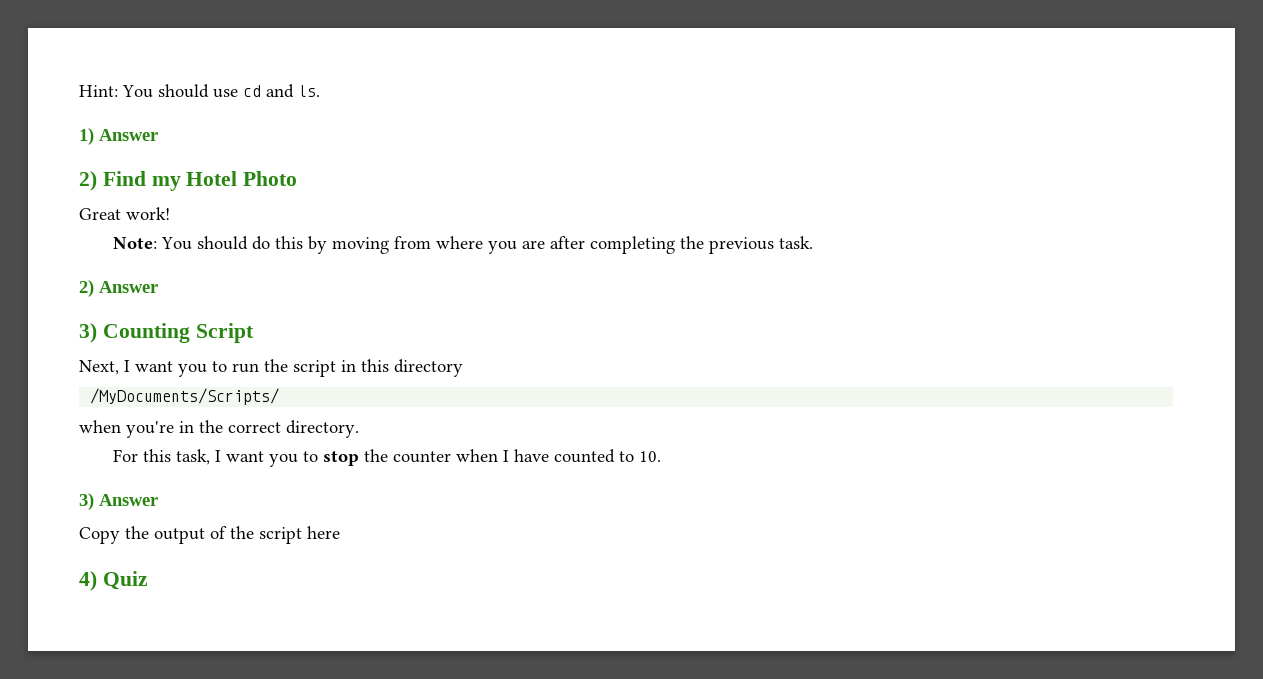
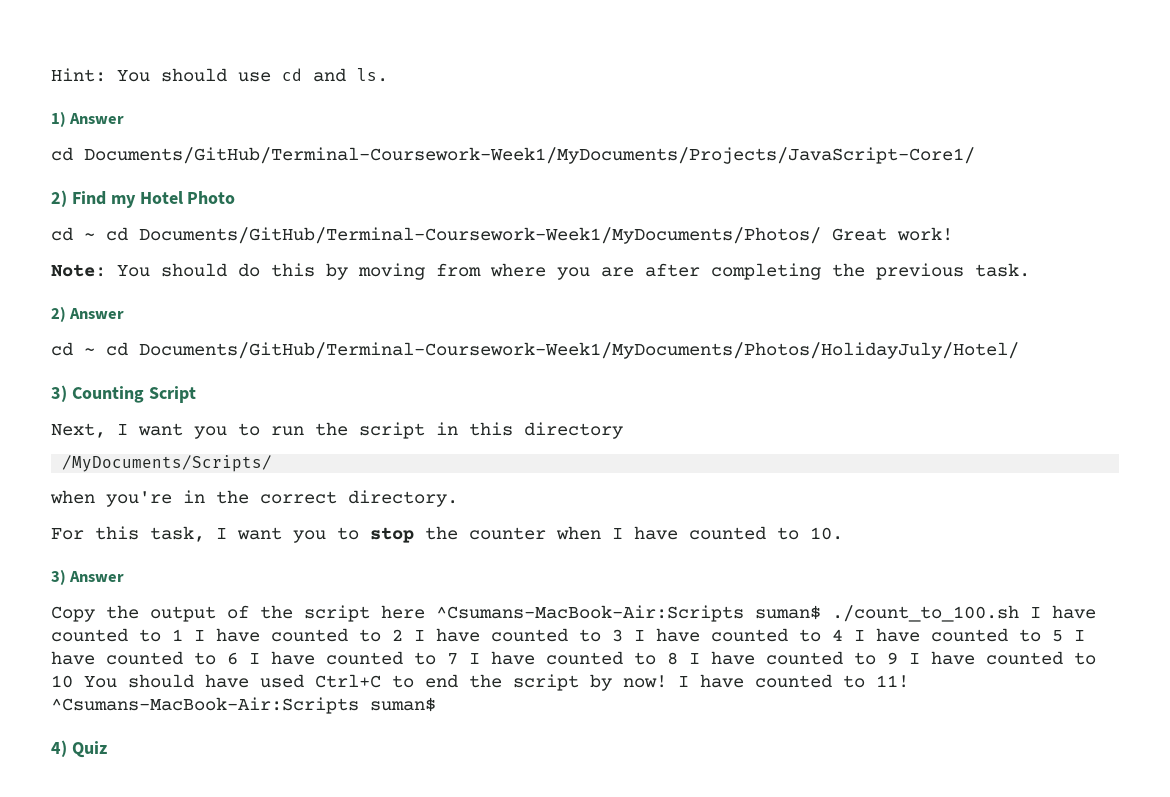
+ cd Documents/GitHub/Terminal-Coursework-Week1/MyDocuments/Projects/JavaScript-Core1/
- Great work!
+ cd ~ cd Documents/GitHub/Terminal-Coursework-Week1/MyDocuments/Photos/ Great work!
+ cd ~ cd Documents/GitHub/Terminal-Coursework-Week1/MyDocuments/Photos/HolidayJuly/Hotel/
- Copy the output of the script here
+ Copy the output of the script here ^Csumans-MacBook-Air:Scripts suman$ ./count_to_100.sh I have counted to 1 I have counted to 2 I have counted to 3 I have counted to 4 I have counted to 5 I have counted to 6 I have counted to 7 I have counted to 8 I have counted to 9 I have counted to 10 You should have used Ctrl+C to end the script by now! I have counted to 11! ^Csumans-MacBook-Air:Scripts suman$

